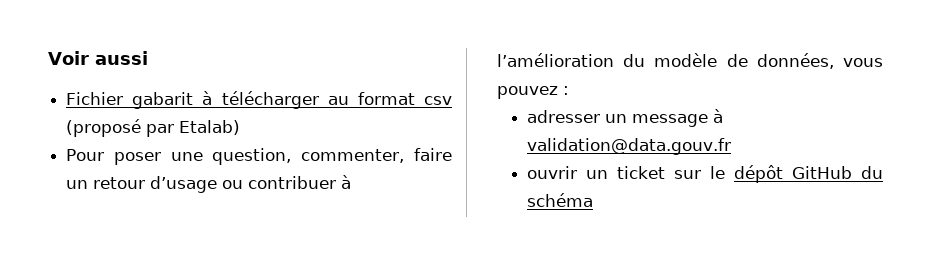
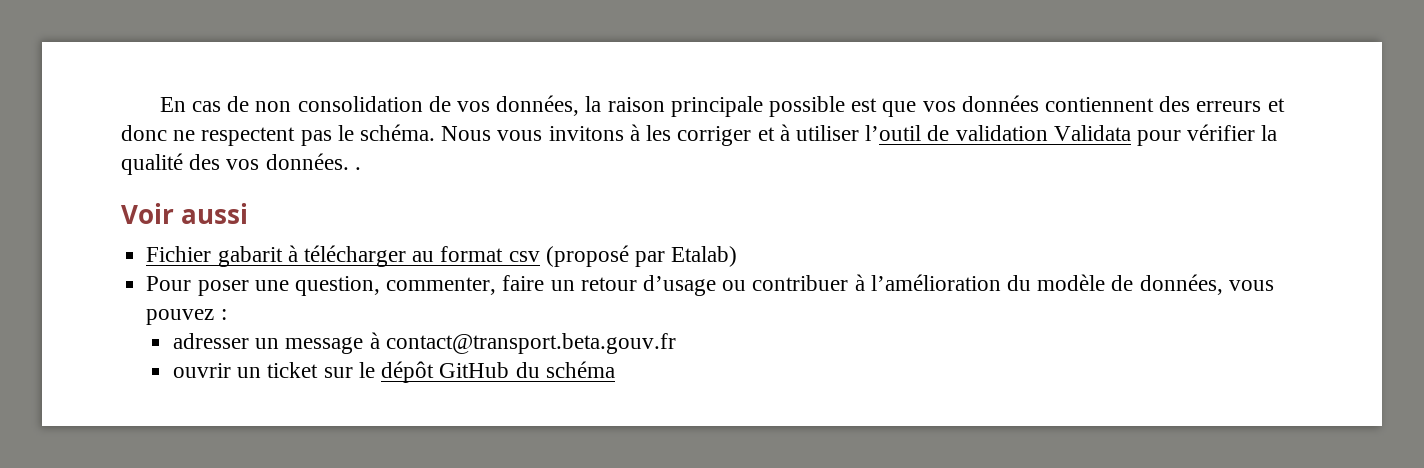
+ En cas de non consolidation de vos données, la raison principale possible est que vos données contiennent des erreurs et donc ne respectent pas le schéma. Nous vous invitons à les corriger et à utiliser l’outil de validation Validata pour vérifier la qualité des vos données. .
- adresser un message à validation@data.gouv.fr
+ adresser un message à contact@transport.beta.gouv.fr

